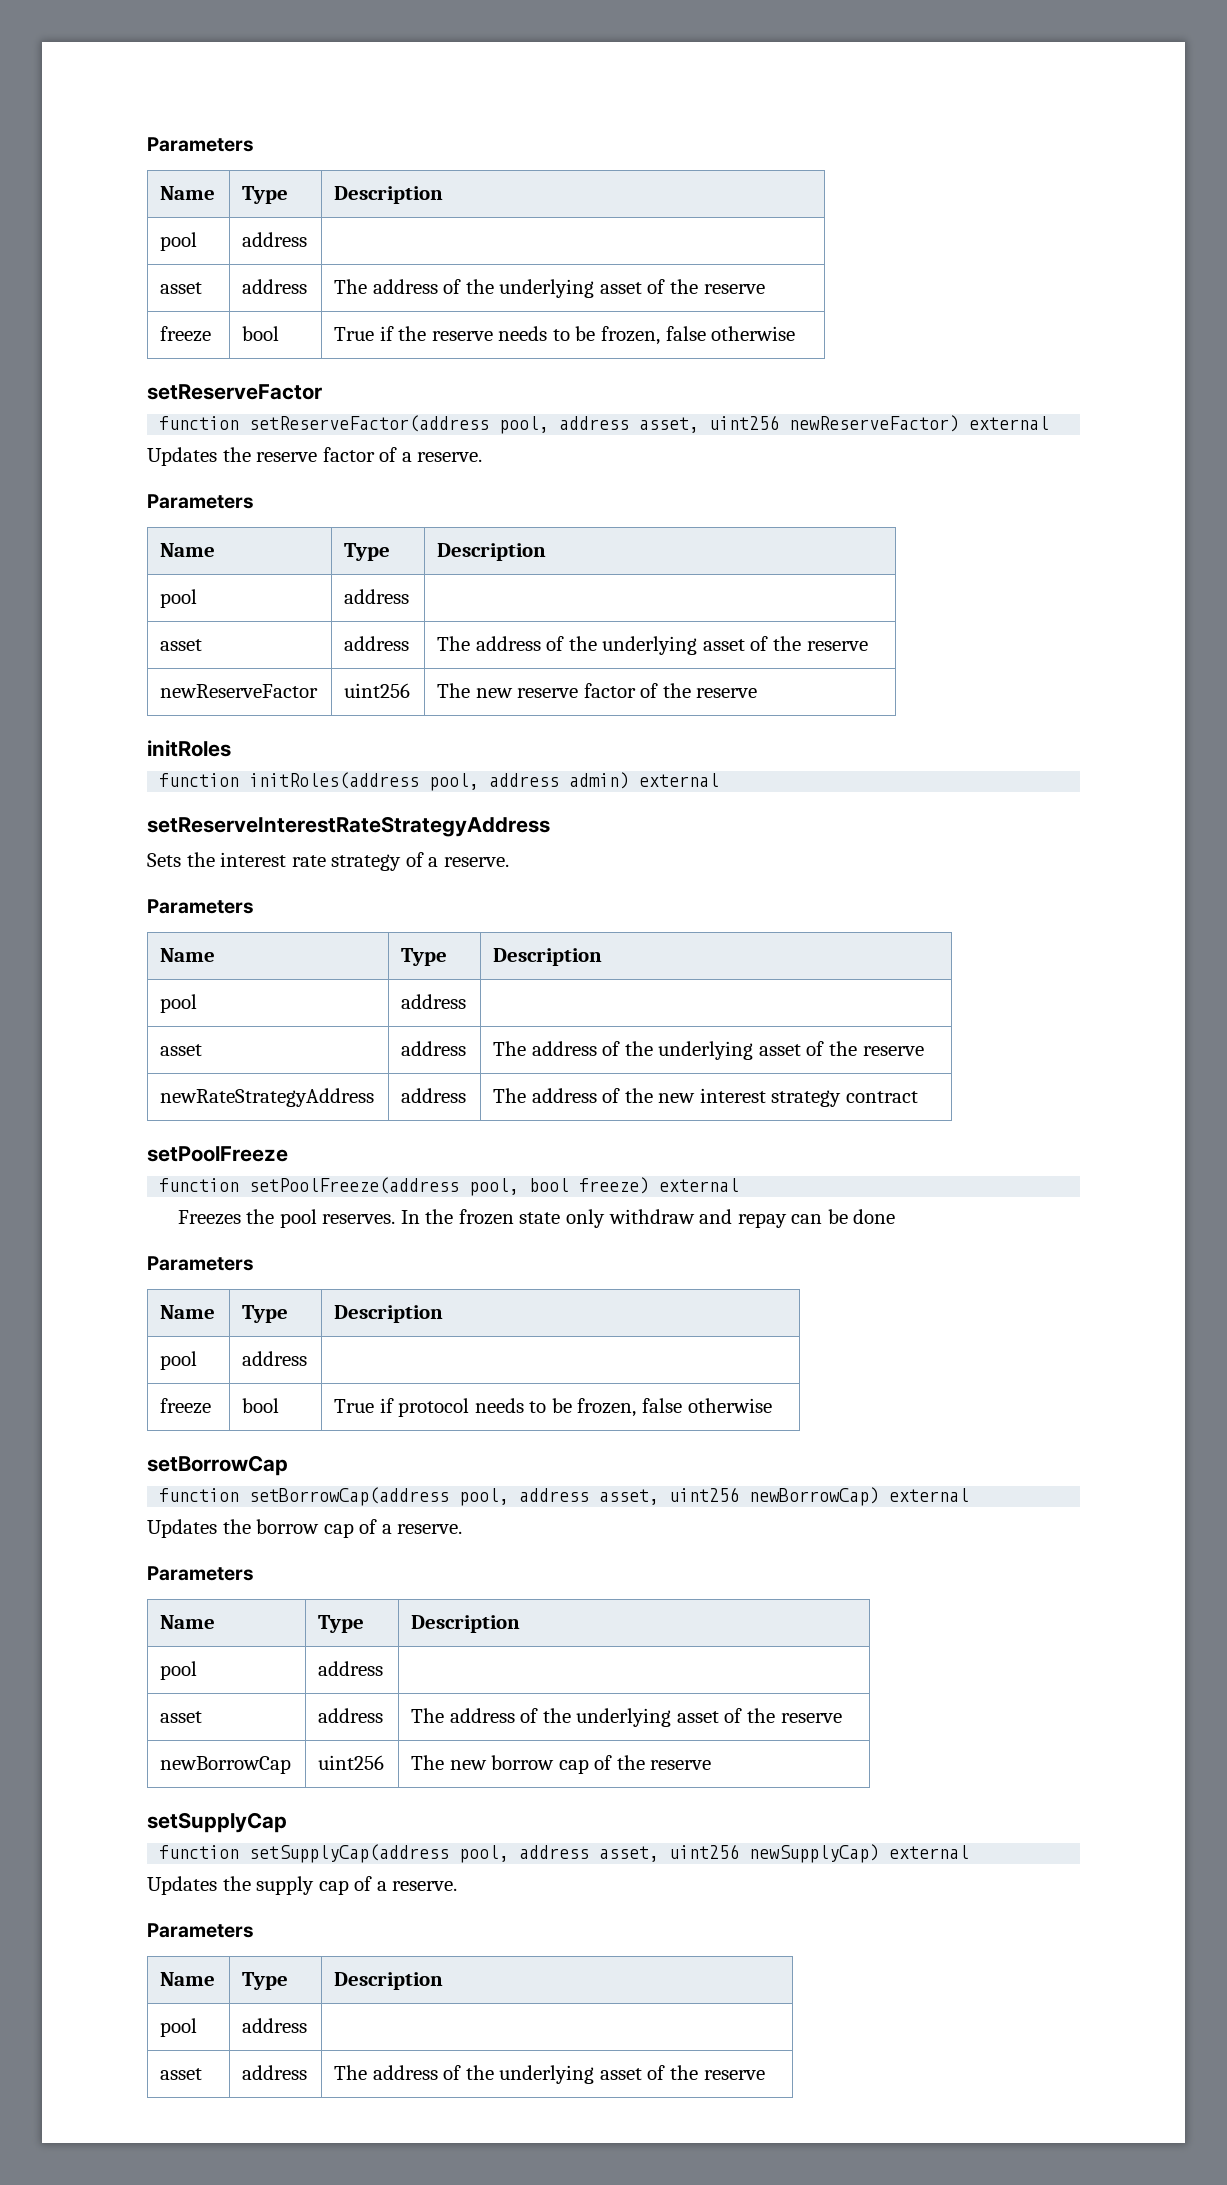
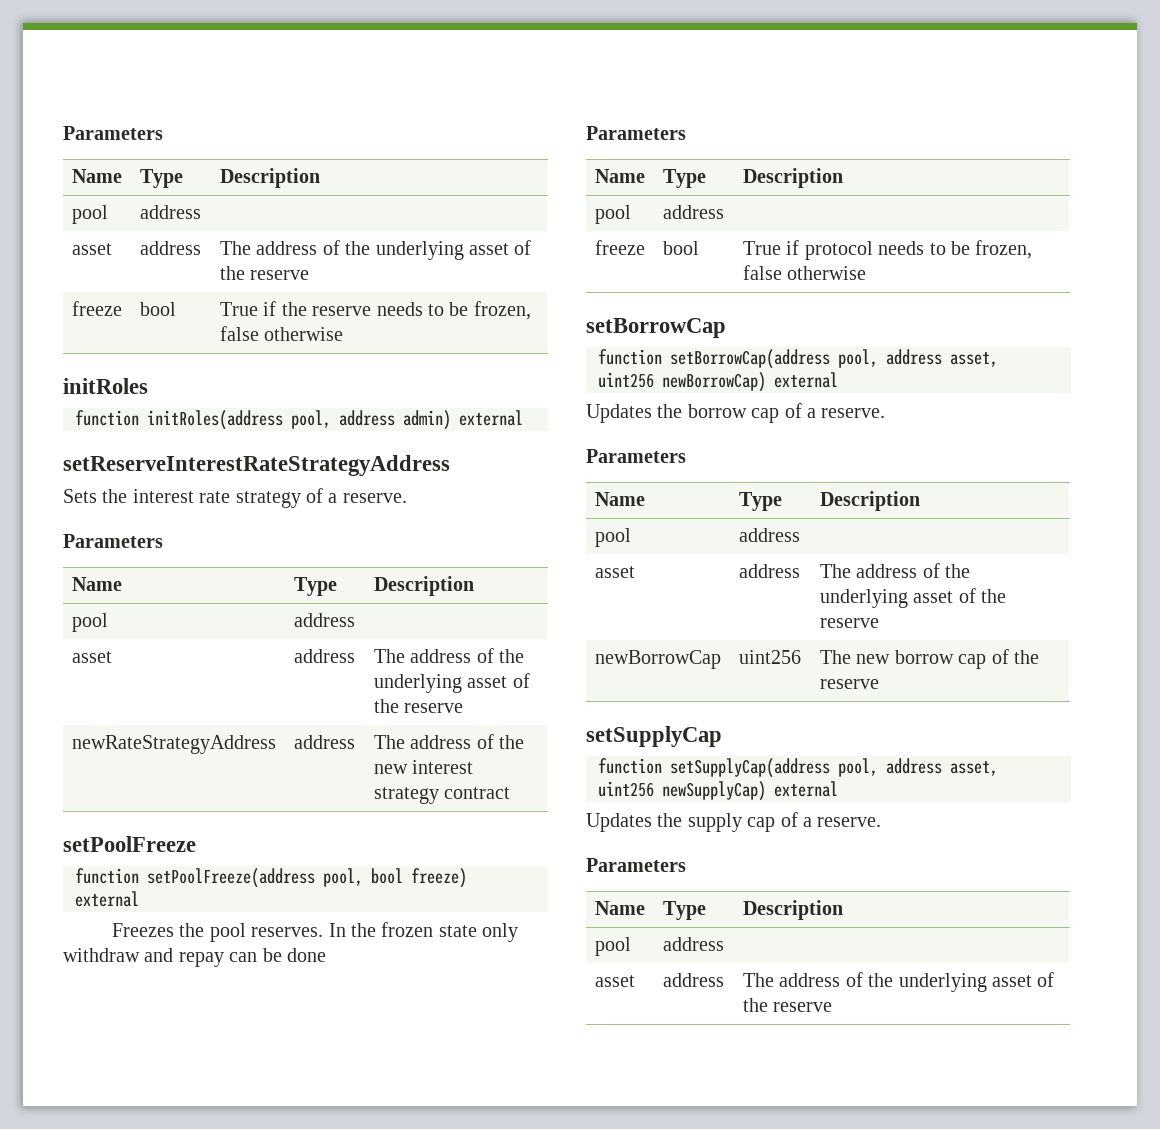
- setReserveFactor
- function setReserveFactor(address pool, address asset, uint256 newReserveFactor) external
- Updates the reserve factor of a reserve.
- Parameters
- Name | Type | Description
- pool | address |
- asset | address | The address of the underlying asset of the reserve
- newReserveFactor | uint256 | The new reserve factor of the reserve

